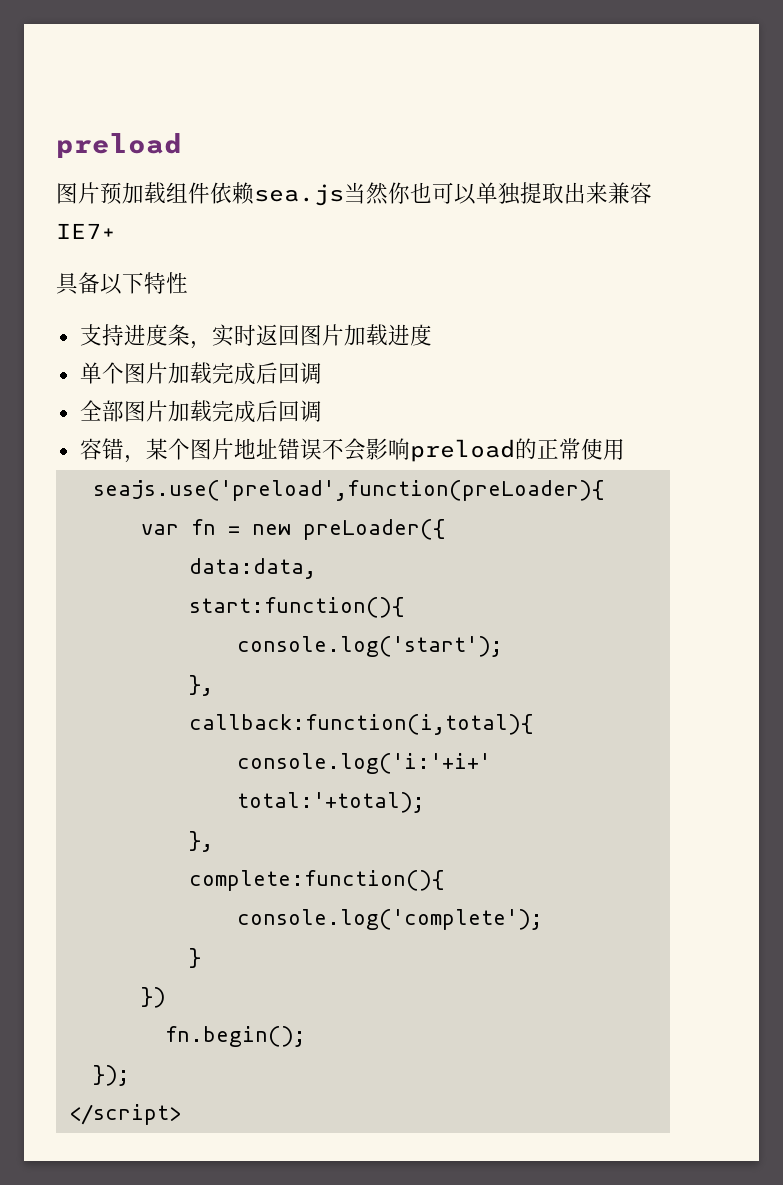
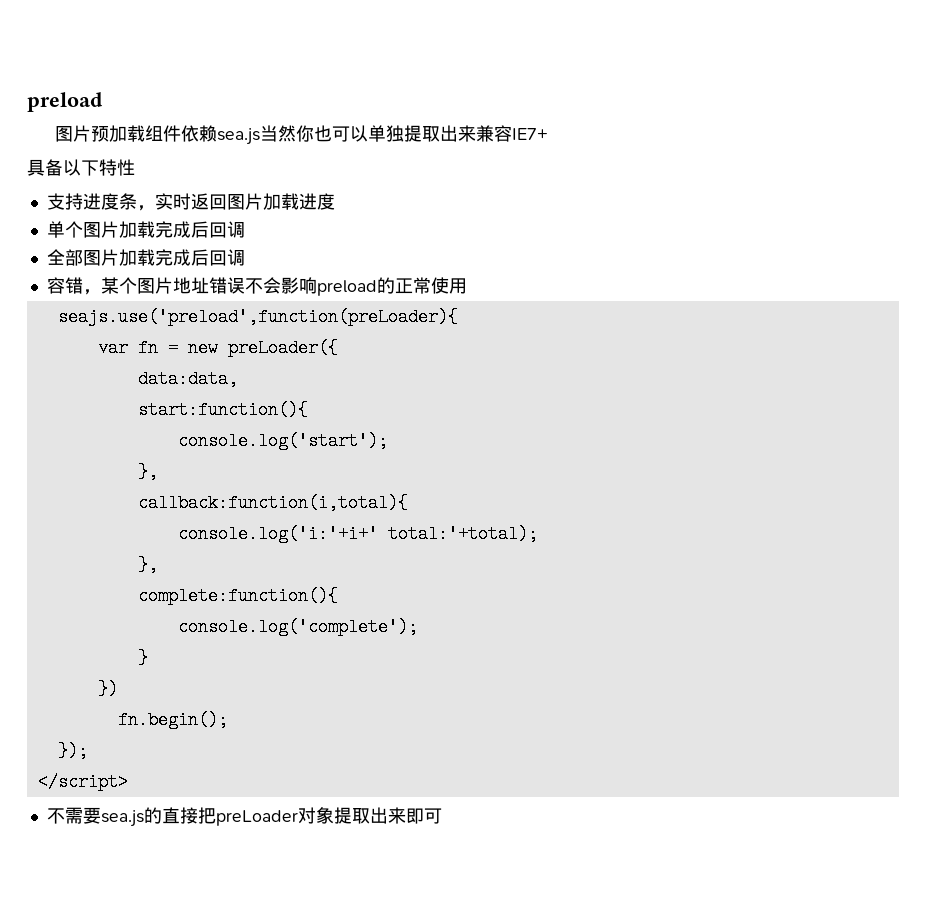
+ 不需要sea.js的直接把preLoader对象提取出来即可

